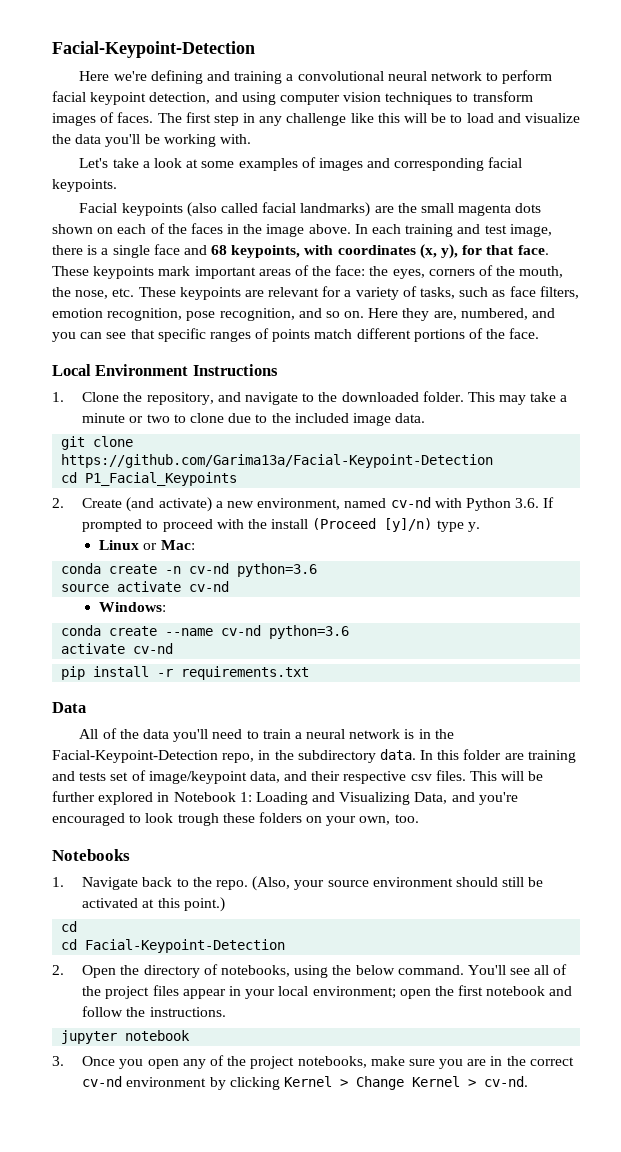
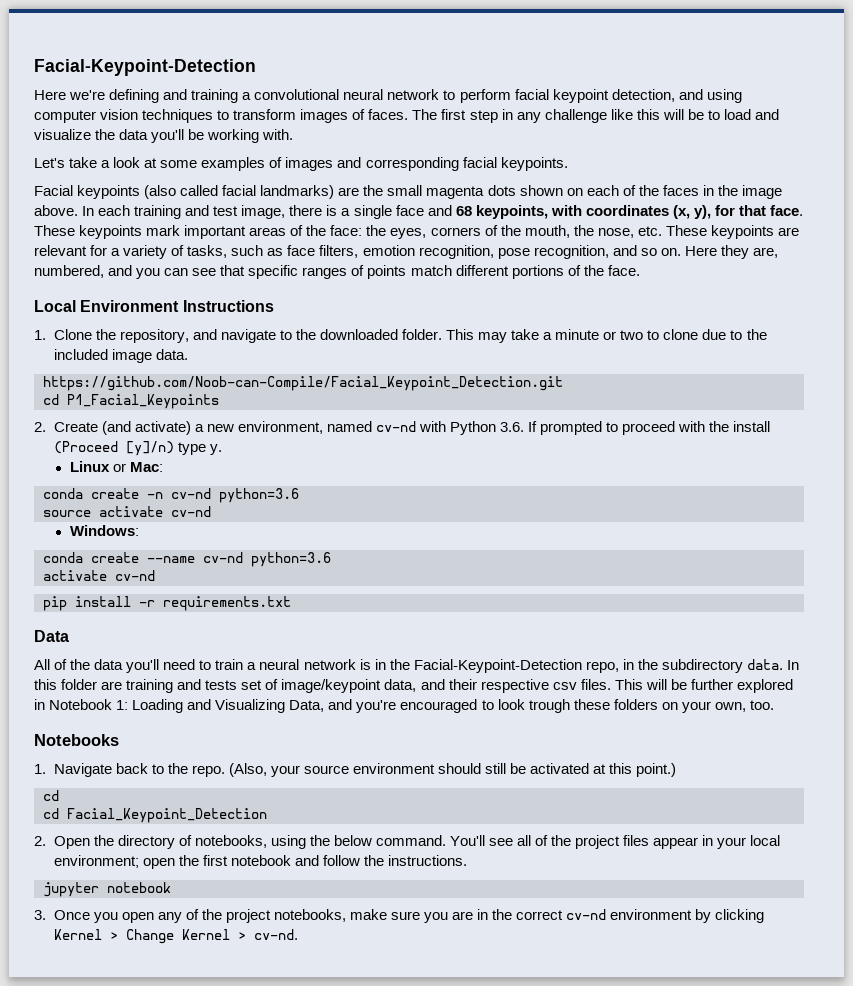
- git clone https://github.com/Garima13a/Facial-Keypoint-Detection
+ https://github.com/Noob-can-Compile/Facial_Keypoint_Detection.git
- cd Facial-Keypoint-Detection
+ cd Facial_Keypoint_Detection

